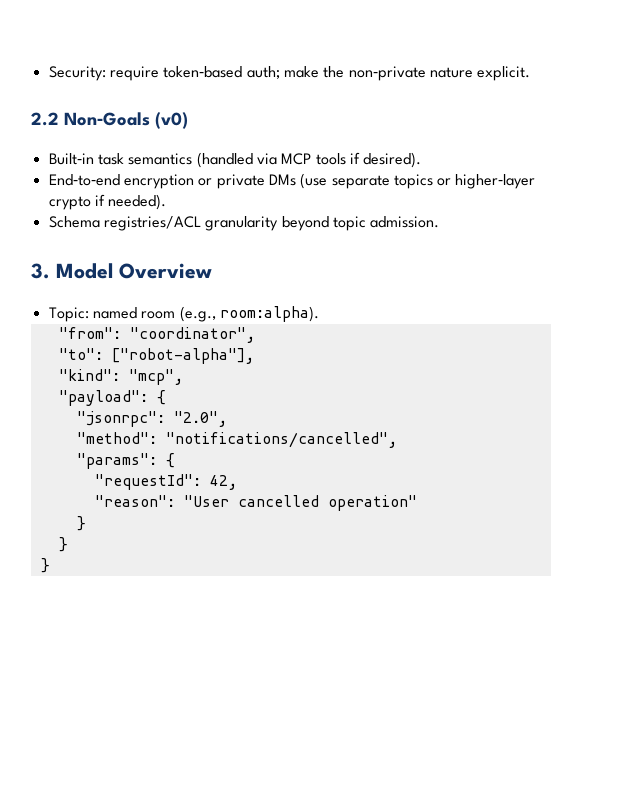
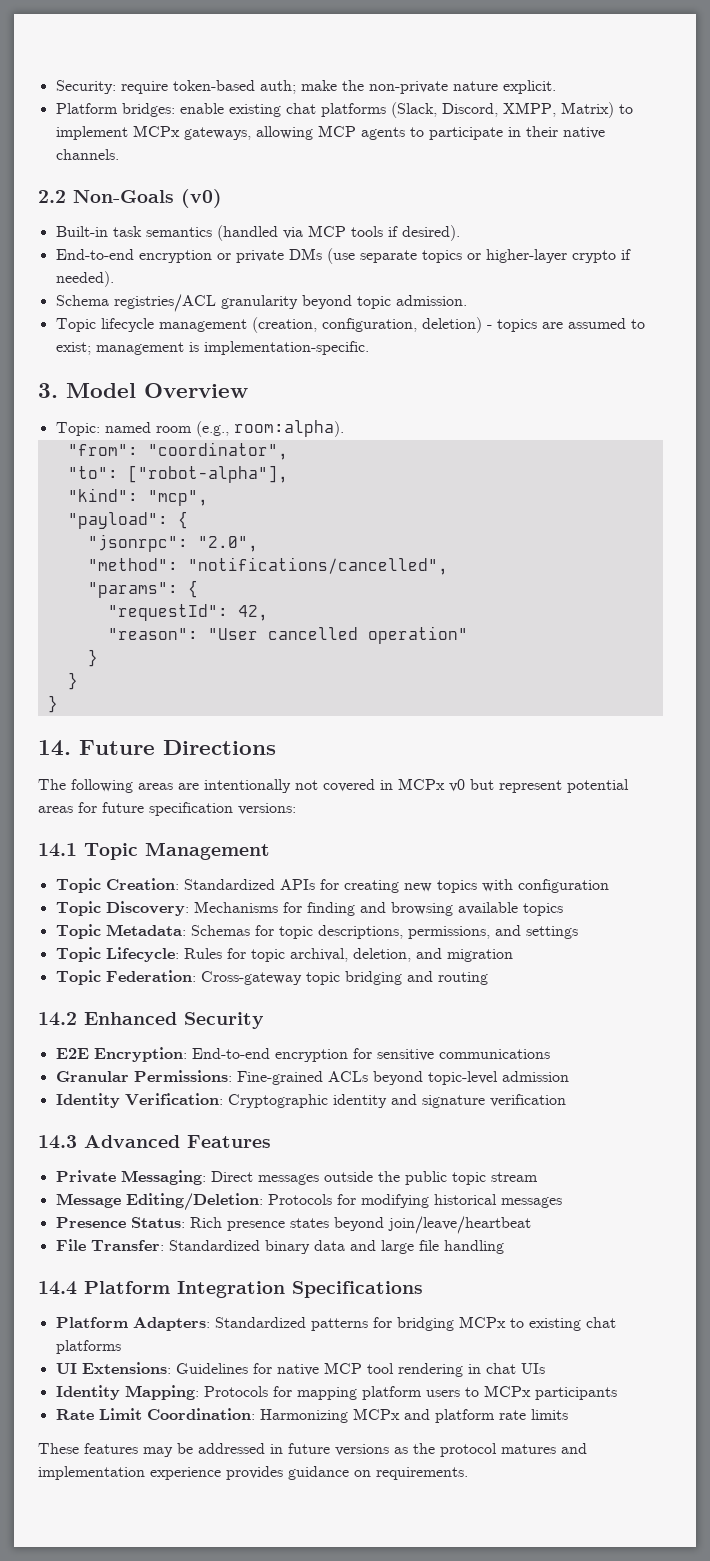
+ Platform bridges: enable existing chat platforms (Slack, Discord, XMPP, Matrix) to implement MCPx gateways, allowing MCP agents to participate in their native channels.
+ Topic lifecycle management (creation, configuration, deletion) - topics are assumed to exist; management is implementation-specific.
+ 14. Future Directions
+ The following areas are intentionally not covered in MCPx v0 but represent potential areas for future specification versions:
+ 14.1 Topic Management
+ Topic Creation: Standardized APIs for creating new topics with configuration
+ Topic Discovery: Mechanisms for finding and browsing available topics
+ Topic Metadata: Schemas for topic descriptions, permissions, and settings
+ Topic Lifecycle: Rules for topic archival, deletion, and migration
+ Topic Federation: Cross-gateway topic bridging and routing
+ 14.2 Enhanced Security
+ E2E Encryption: End-to-end encryption for sensitive communications
+ Granular Permissions: Fine-grained ACLs beyond topic-level admission
+ Identity Verification: Cryptographic identity and signature verification
+ 14.3 Advanced Features
+ Private Messaging: Direct messages outside the public topic stream
+ Message Editing/Deletion: Protocols for modifying historical messages
+ Presence Status: Rich presence states beyond join/leave/heartbeat
+ File Transfer: Standardized binary data and large file handling
+ 14.4 Platform Integration Specifications
+ Platform Adapters: Standardized patterns for bridging MCPx to existing chat platforms
+ UI Extensions: Guidelines for native MCP tool rendering in chat UIs
+ Identity Mapping: Protocols for mapping platform users to MCPx participants
+ Rate Limit Coordination: Harmonizing MCPx and platform rate limits
+ These features may be addressed in future versions as the protocol matures and implementation experience provides guidance on requirements.

